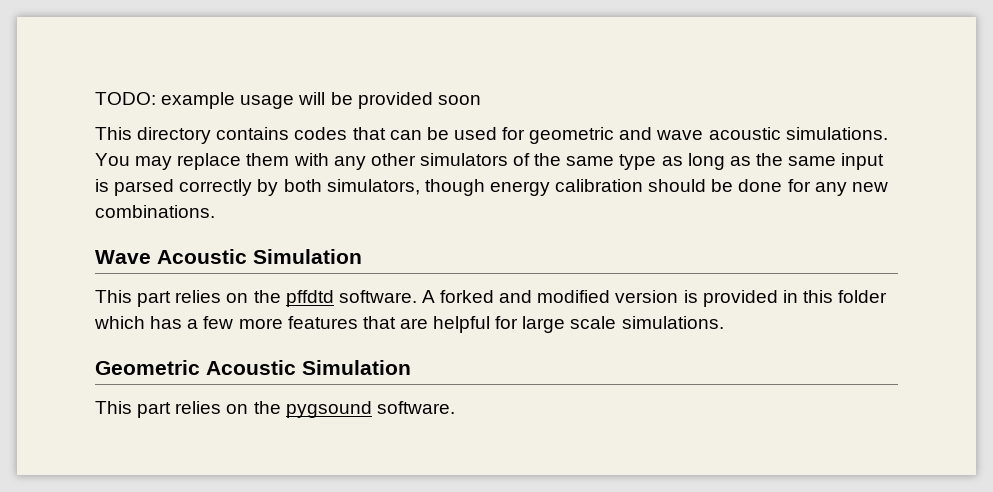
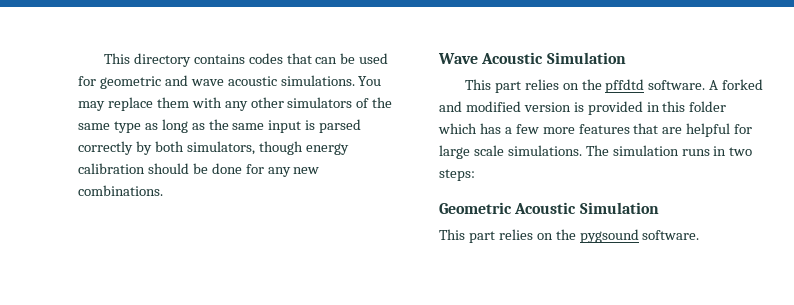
- TODO: example usage will be provided soon
+ The simulation runs in two steps:

